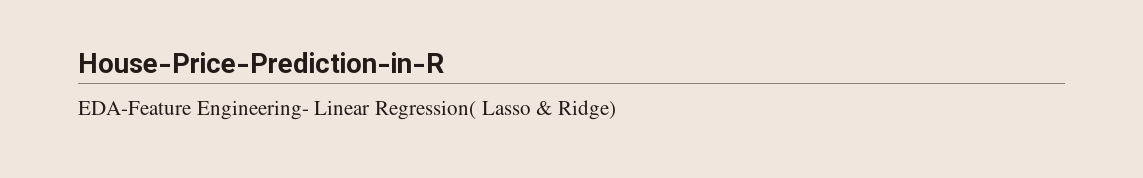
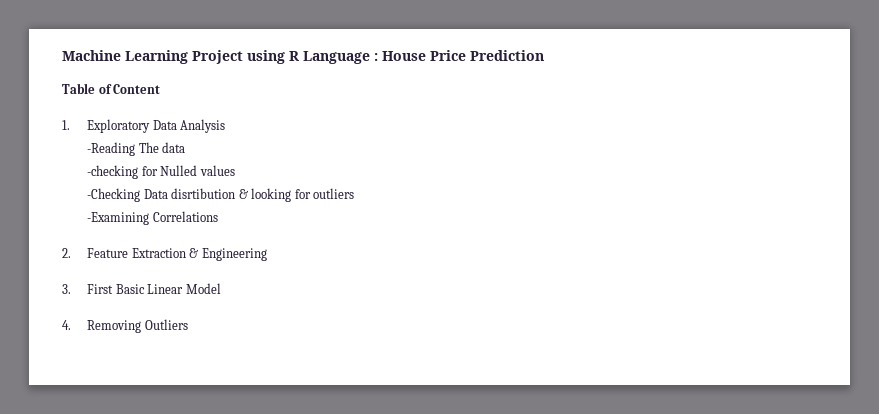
- House-Price-Prediction-in-R
- EDA-Feature Engineering- Linear Regression( Lasso & Ridge)
+ Machine Learning Project using R Language : House Price Prediction
+ Table of Content
+ 1. Exploratory Data Analysis
+ -Reading The data
+ -checking for Nulled values
+ -Checking Data disrtibution & looking for outliers
+ -Examining Correlations
+ 2. Feature Extraction & Engineering
+ 3. First Basic Linear Model
+ 4. Removing Outliers

